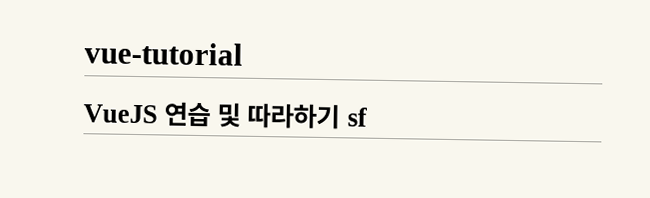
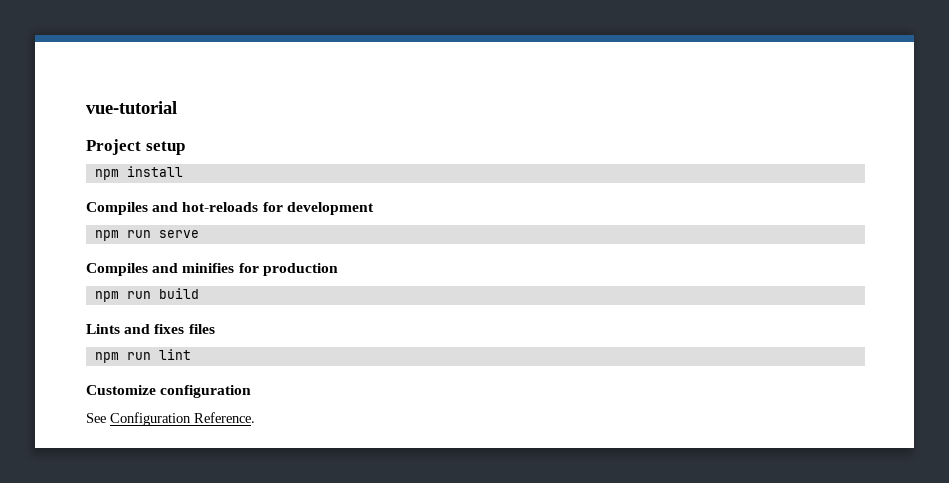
- VueJS 연습 및 따라하기 sf
+ Project setup
+ npm install
+ Compiles and hot-reloads for development
+ npm run serve
+ Compiles and minifies for production
+ npm run build
+ Lints and fixes files
+ npm run lint
+ Customize configuration
+ See Configuration Reference.

